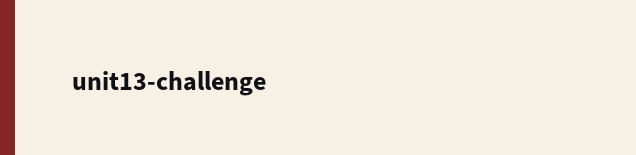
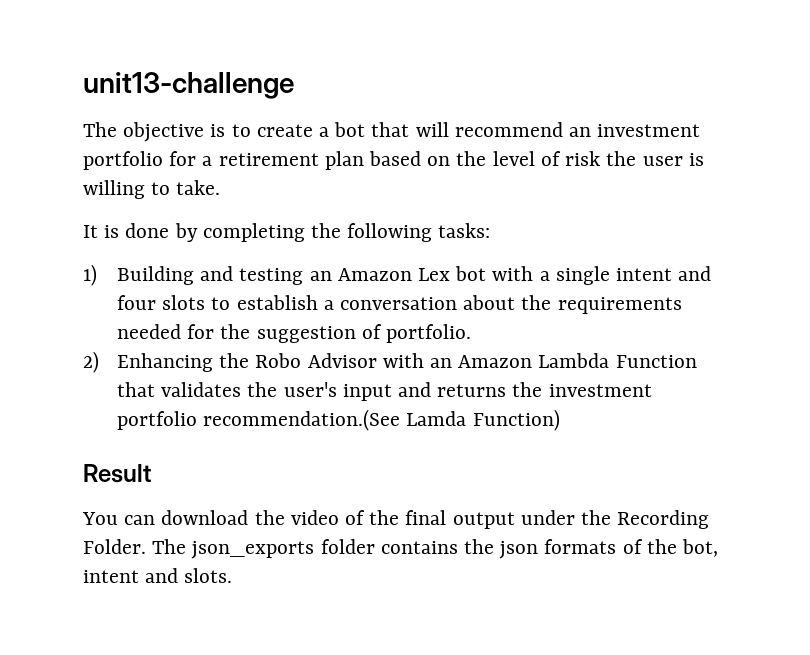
+ The objective is to create a bot that will recommend an investment portfolio for a retirement plan based on the level of risk the user is willing to take.
+ It is done by completing the following tasks:
+ 1) Building and testing an Amazon Lex bot with a single intent and four slots to establish a conversation about the requirements needed for the suggestion of portfolio.
+ 2) Enhancing the Robo Advisor with an Amazon Lambda Function that validates the user's input and returns the investment portfolio recommendation.(See Lamda Function)
+ Result
+ You can download the video of the final output under the Recording Folder. The json_exports folder contains the json formats of the bot, intent and slots.

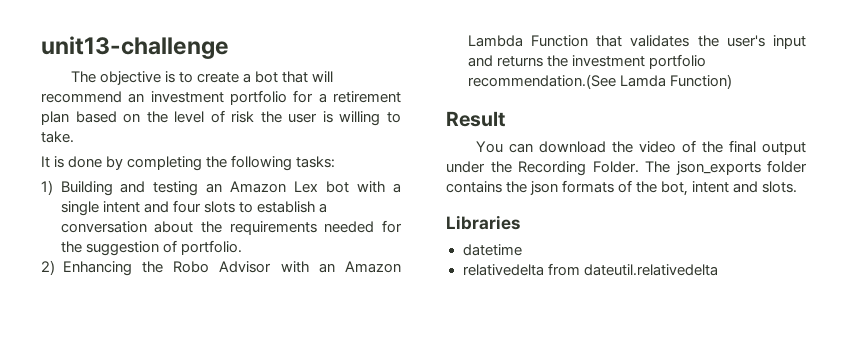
+ Libraries
+ datetime
+ relativedelta from dateutil.relativedelta

